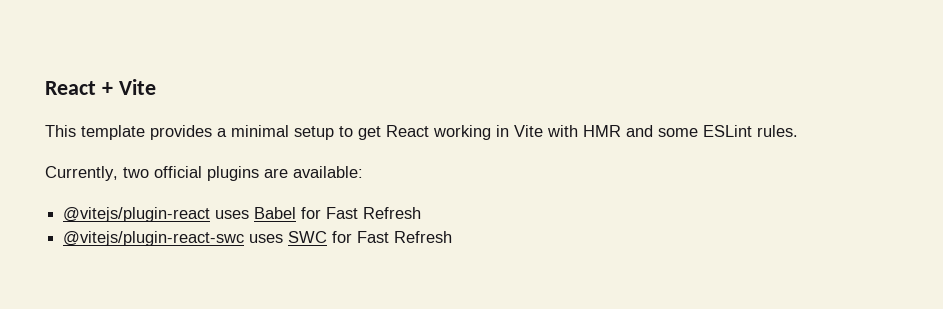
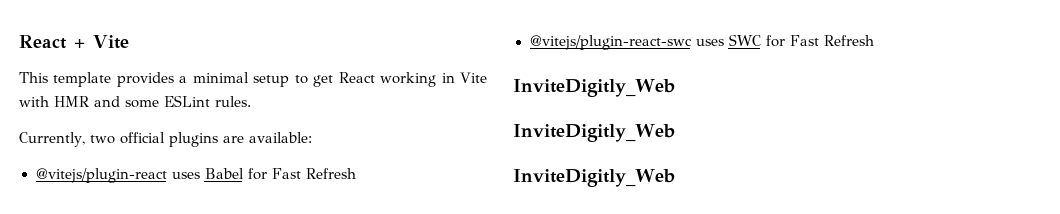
  @vitejs/plugin-react-swc uses SWC for Fast Refresh
+ InviteDigitly_Web
+ InviteDigitly_Web
+ InviteDigitly_Web

